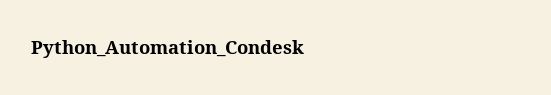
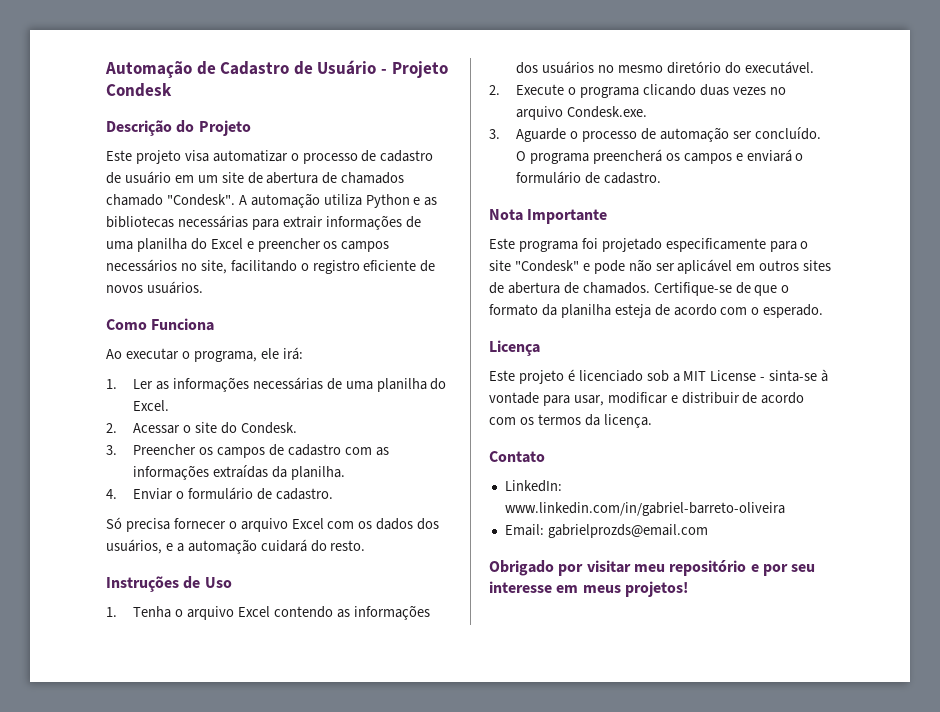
- Python_Automation_Condesk
+ Automação de Cadastro de Usuário - Projeto Condesk
+ Descrição do Projeto
+ Este projeto visa automatizar o processo de cadastro de usuário em um site de abertura de chamados chamado "Condesk". A automação utiliza Python e as bibliotecas necessárias para extrair informações de uma planilha do Excel e preencher os campos necessários no site, facilitando o registro eficiente de novos usuários.
+ Como Funciona
+ Ao executar o programa, ele irá:
+ 1. Ler as informações necessárias de uma planilha do Excel.
+ 2. Acessar o site do Condesk.
+ 3. Preencher os campos de cadastro com as informações extraídas da planilha.
+ 4. Enviar o formulário de cadastro.
+ Só precisa fornecer o arquivo Excel com os dados dos usuários, e a automação cuidará do resto.
+ Instruções de Uso
+ 1. Tenha o arquivo Excel contendo as informações dos usuários no mesmo diretório do executável.
+ 2. Execute o programa clicando duas vezes no arquivo Condesk.exe.
+ 3. Aguarde o processo de automação ser concluído. O programa preencherá os campos e enviará o formulário de cadastro.
+ Nota Importante
+ Este programa foi projetado especificamente para o site "Condesk" e pode não ser aplicável em outros sites de abertura de chamados. Certifique-se de que o formato da planilha esteja de acordo com o esperado.
+ Licença
+ Este projeto é licenciado sob a MIT License - sinta-se à vontade para usar, modificar e distribuir de acordo com os termos da licença.
+ Contato
+ LinkedIn: www.linkedin.com/in/gabriel-barreto-oliveira
+ Email: gabrielprozds@email.com
+ Obrigado por visitar meu repositório e por seu interesse em meus projetos!

